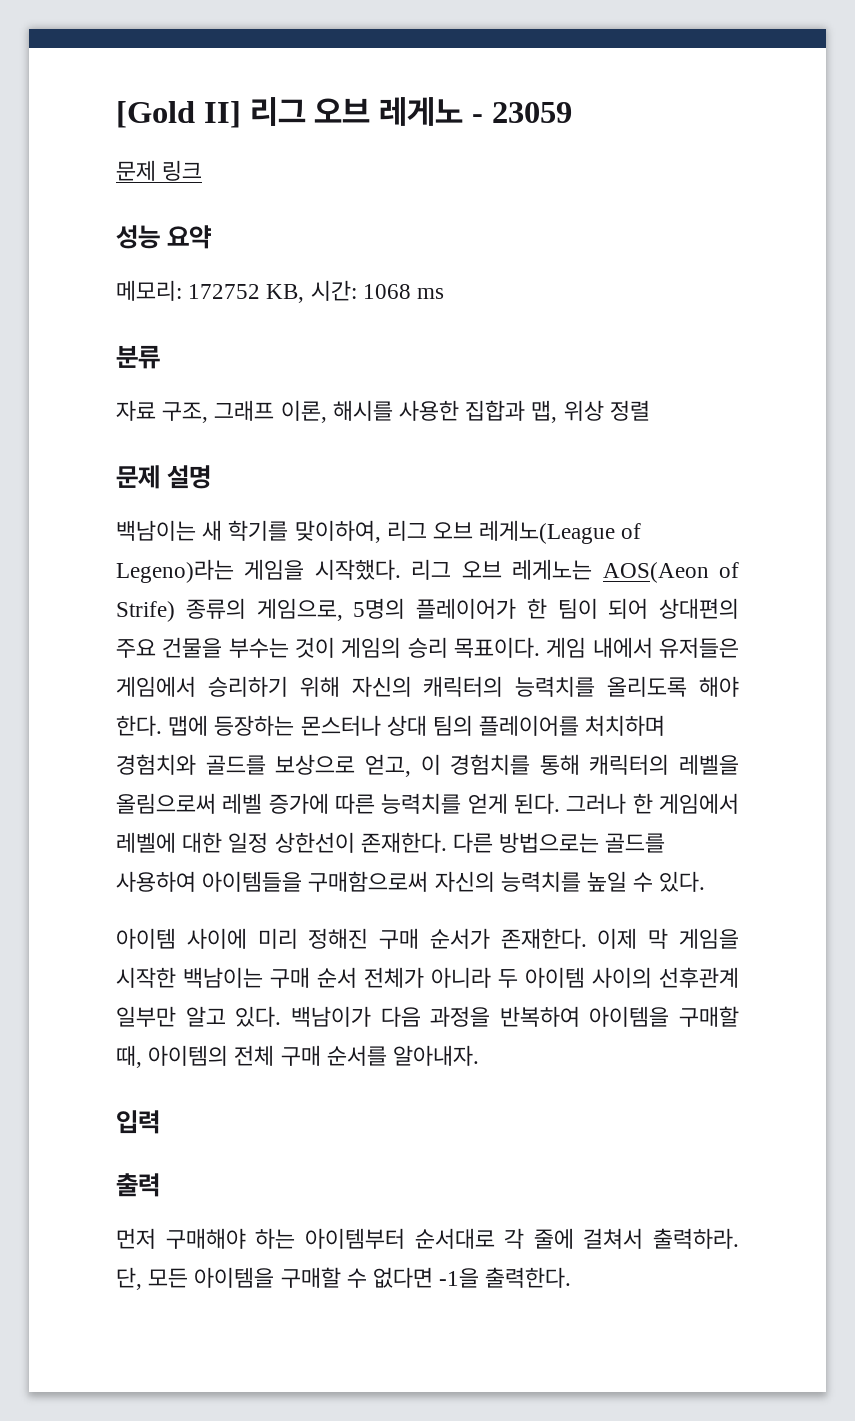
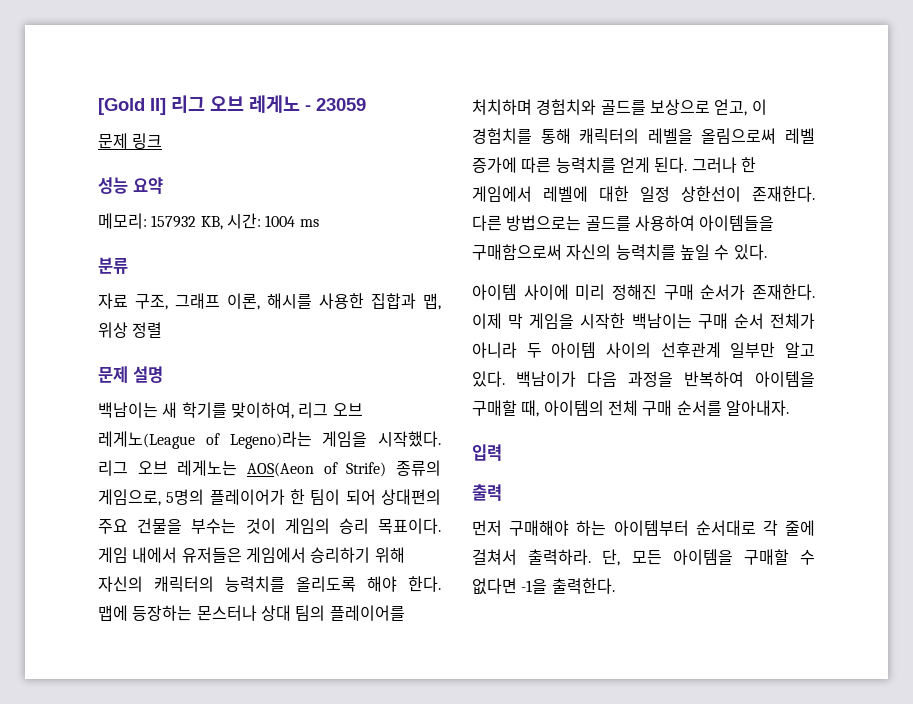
- 메모리: 172752 KB, 시간: 1068 ms
+ 메모리: 157932 KB, 시간: 1004 ms

